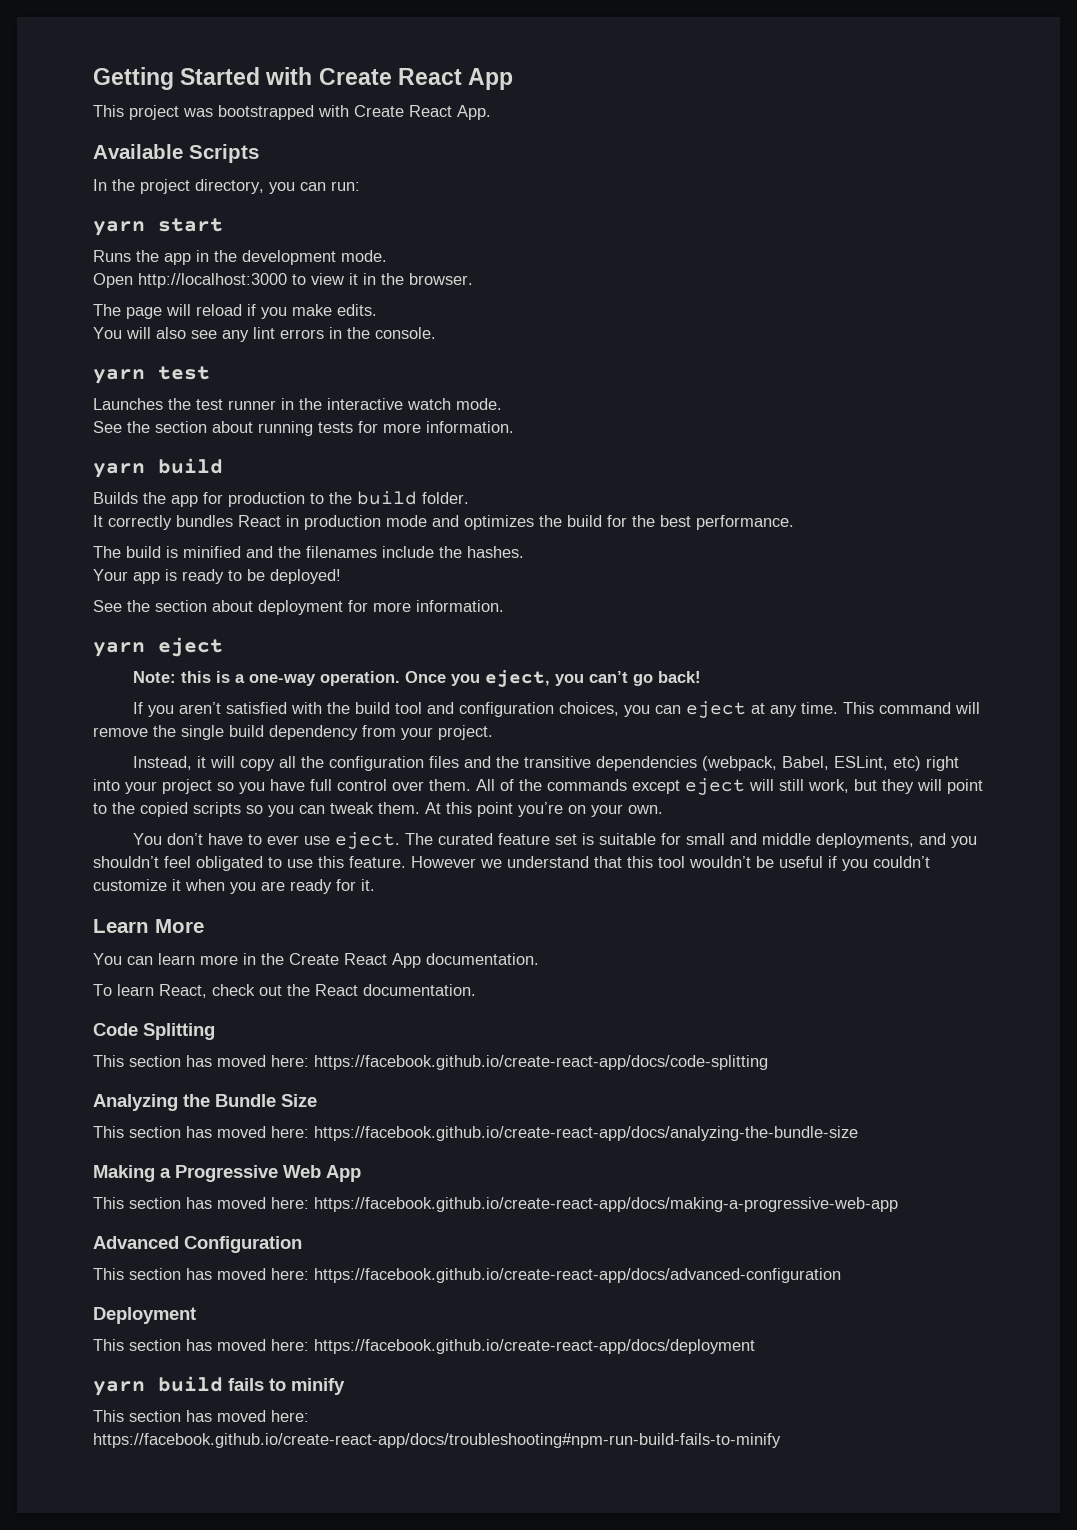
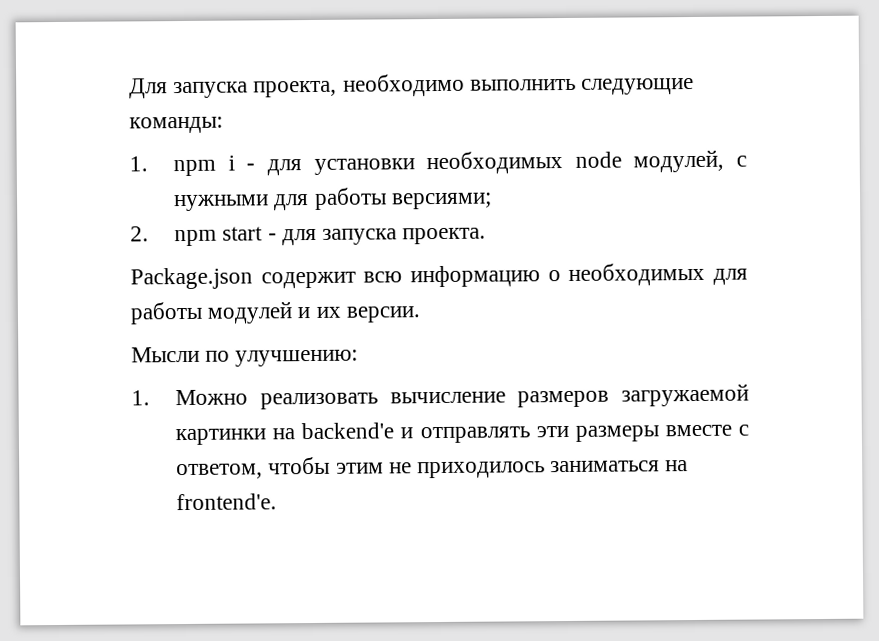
- Getting Started with Create React App
- This project was bootstrapped with Create React App.
- Available Scripts
- In the project directory, you can run:
- yarn start
- Runs the app in the development mode.
- Open http://localhost:3000 to view it in the browser.
- The page will reload if you make edits.
- You will also see any lint errors in the console.
- yarn test
- Launches the test runner in the interactive watch mode.
- See the section about running tests for more information.
- yarn build
- Builds the app for production to the build folder.
- It correctly bundles React in production mode and optimizes the build for the best performance.
- The build is minified and the filenames include the hashes.
- Your app is ready to be deployed!
- See the section about deployment for more information.
- yarn eject
- Note: this is a one-way operation. Once you eject, you can’t go back!
- If you aren’t satisfied with the build tool and configuration choices, you can eject at any time. This command will remove the single build dependency from your project.
- Instead, it will copy all the configuration files and the transitive dependencies (webpack, Babel, ESLint, etc) right into your project so you have full control over them. All of the commands except eject will still work, but they will point to the copied scripts so you can tweak them. At this point you’re on your own.
- You don’t have to ever use eject. The curated feature set is suitable for small and middle deployments, and you shouldn’t feel obligated to use this feature. However we understand that this tool wouldn’t be useful if you couldn’t customize it when you are ready for it.
- Learn More
- You can learn more in the Create React App documentation.
- To learn React, check out the React documentation.
- Code Splitting
- This section has moved here: https://facebook.github.io/create-react-app/docs/code-splitting
- Analyzing the Bundle Size
- This section has moved here: https://facebook.github.io/create-react-app/docs/analyzing-the-bundle-size
- Making a Progressive Web App
- This section has moved here: https://facebook.github.io/create-react-app/docs/making-a-progressive-web-app
- Advanced Configuration
- This section has moved here: https://facebook.github.io/create-react-app/docs/advanced-configuration
- Deployment
- This section has moved here: https://facebook.github.io/create-react-app/docs/deployment
- yarn build fails to minify
- This section has moved here: https://facebook.github.io/create-react-app/docs/troubleshooting#npm-run-build-fails-to-minify
+ Для запуска проекта, необходимо выполнить следующие команды:
+ 1. npm i - для установки необходимых node модулей, с нужными для работы версиями;
+ 2. npm start - для запуска проекта.
+ Package.json содержит всю информацию о необходимых для работы модулей и их версии.
+ Мысли по улучшению:
+ 1. Можно реализовать вычисление размеров загружаемой картинки на backend'е и отправлять эти размеры вместе с ответом, чтобы этим не приходилось заниматься на frontend'e.

